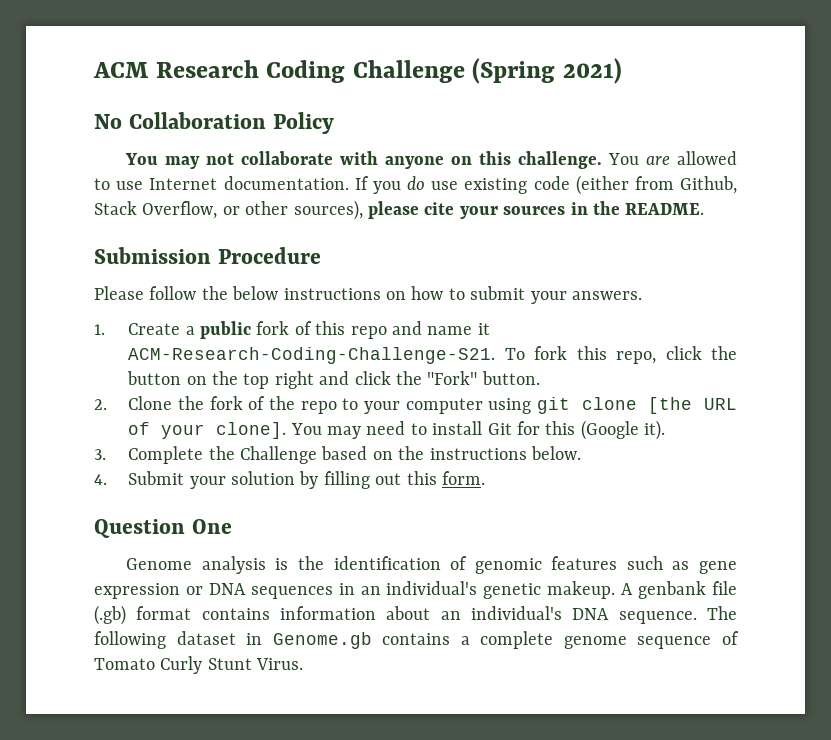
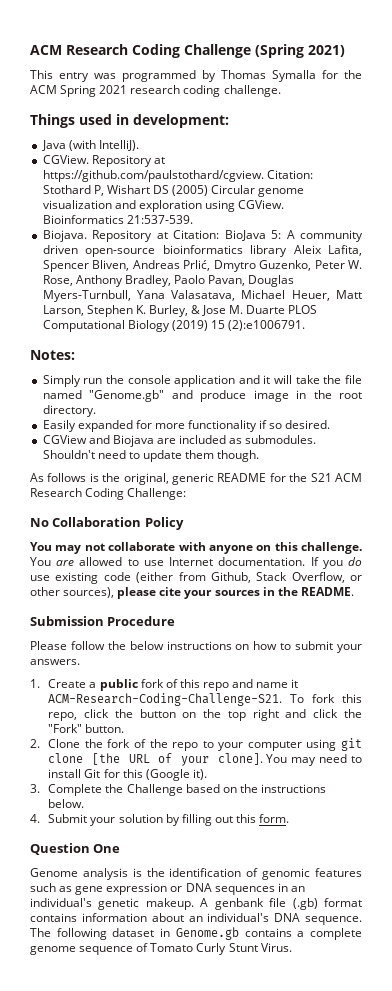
+ This entry was programmed by Thomas Symalla for the ACM Spring 2021 research coding challenge.
+ Things used in development:
+ Java (with IntelliJ).
+ CGView. Repository at https://github.com/paulstothard/cgview. Citation: Stothard P, Wishart DS (2005) Circular genome visualization and exploration using CGView. Bioinformatics 21:537-539.
+ Biojava. Repository at Citation: BioJava 5: A community driven open-source bioinformatics library Aleix Lafita, Spencer Bliven, Andreas Prlić, Dmytro Guzenko, Peter W. Rose, Anthony Bradley, Paolo Pavan, Douglas Myers-Turnbull, Yana Valasatava, Michael Heuer, Matt Larson, Stephen K. Burley, & Jose M. Duarte PLOS Computational Biology (2019) 15 (2):e1006791.
+ Notes:
+ Simply run the console application and it will take the file named "Genome.gb" and produce image in the root directory.
+ Easily expanded for more functionality if so desired.
+ CGView and Biojava are included as submodules. Shouldn't need to update them though.
+ As follows is the original, generic README for the S21 ACM Research Coding Challenge:

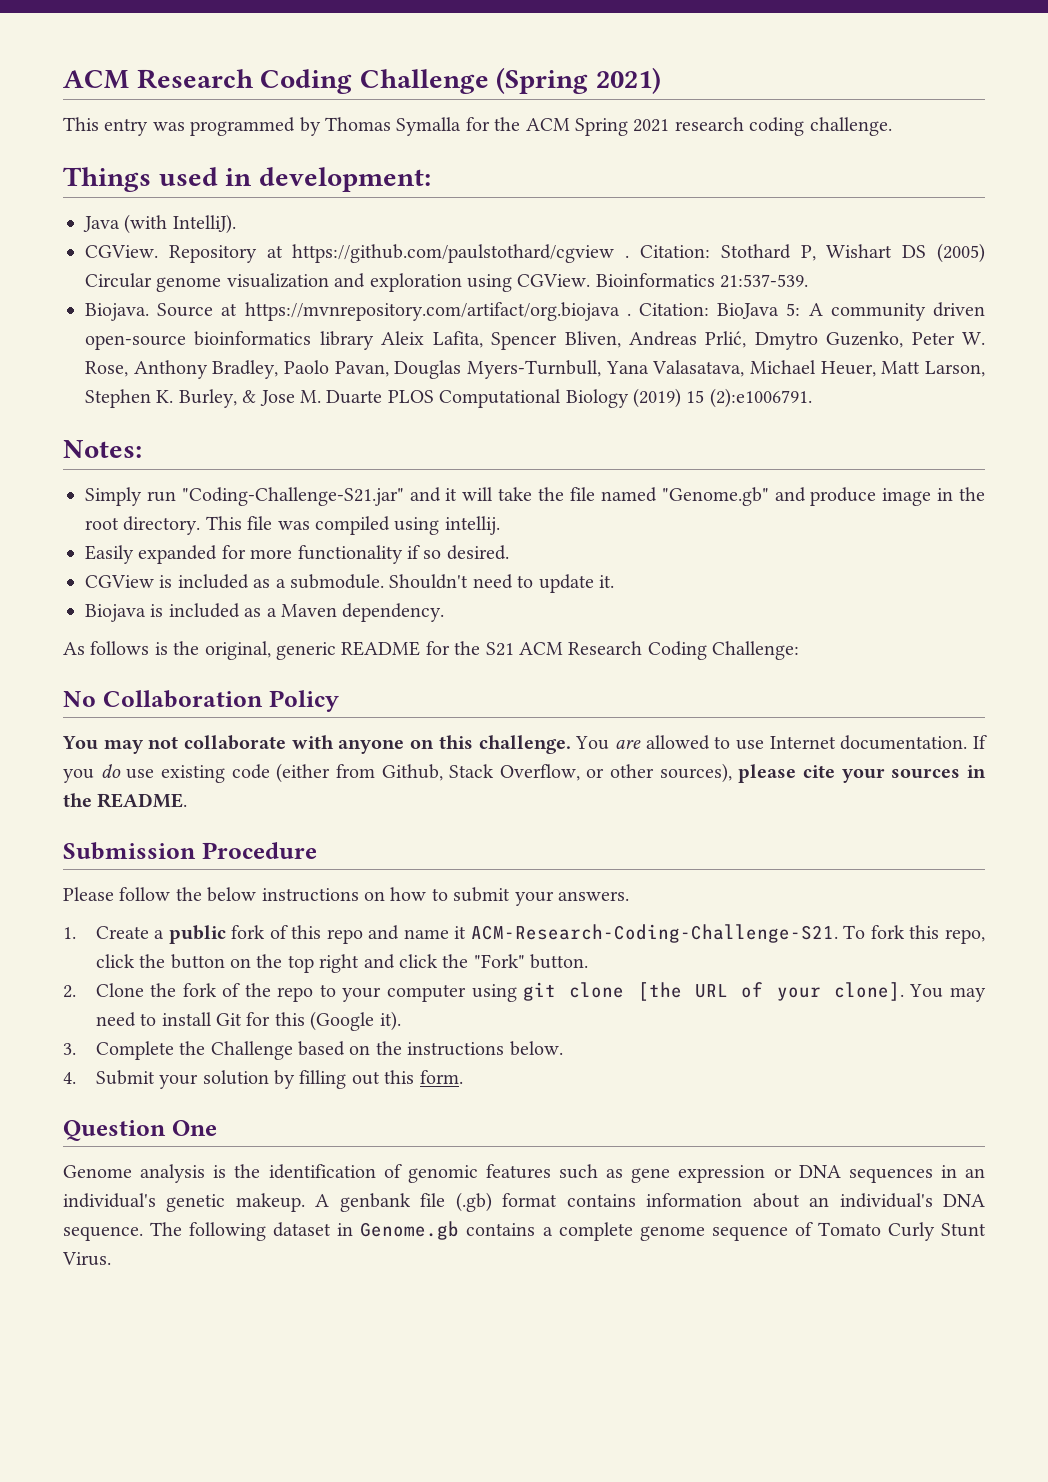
- Repository at https://github.com/paulstothard/cgview. Citation: Stothard P, Wishart DS (2005) Circular genome visualization and exploration using CGView.
+ Repository at https://github.com/paulstothard/cgview . Citation: Stothard P, Wishart DS (2005) Circular genome visualization and exploration using CGView.
- Repository at Citation: BioJava 5: A community driven open-source bioinformatics library Aleix Lafita, Spencer Bliven, Andreas Prlić, Dmytro Guzenko, Peter W. Rose, Anthony Bradley, Paolo Pavan, Douglas Myers-Turnbull, Yana Valasatava, Michael Heuer, Matt Larson, Stephen K. Burley, & Jose M. Duarte PLOS Computational Biology (2019) 15 (2):e1006791.
+ Source at https://mvnrepository.com/artifact/org.biojava . Citation: BioJava 5: A community driven open-source bioinformatics library Aleix Lafita, Spencer Bliven, Andreas Prlić, Dmytro Guzenko, Peter W. Rose, Anthony Bradley, Paolo Pavan, Douglas Myers-Turnbull, Yana Valasatava, Michael Heuer, Matt Larson, Stephen K. Burley, & Jose M. Duarte PLOS Computational Biology (2019) 15 (2):e1006791.
- Simply run the console application and it will take the file named "Genome.gb" and produce image in the root directory.
+ Simply run "Coding-Challenge-S21.jar" and it will take the file named "Genome.gb" and produce image in the root directory. This file was compiled using intellij.
- CGView and Biojava are included as submodules. Shouldn't need to update them though.
+ CGView is included as a submodule. Shouldn't need to update it.
+ Biojava is included as a Maven dependency.

